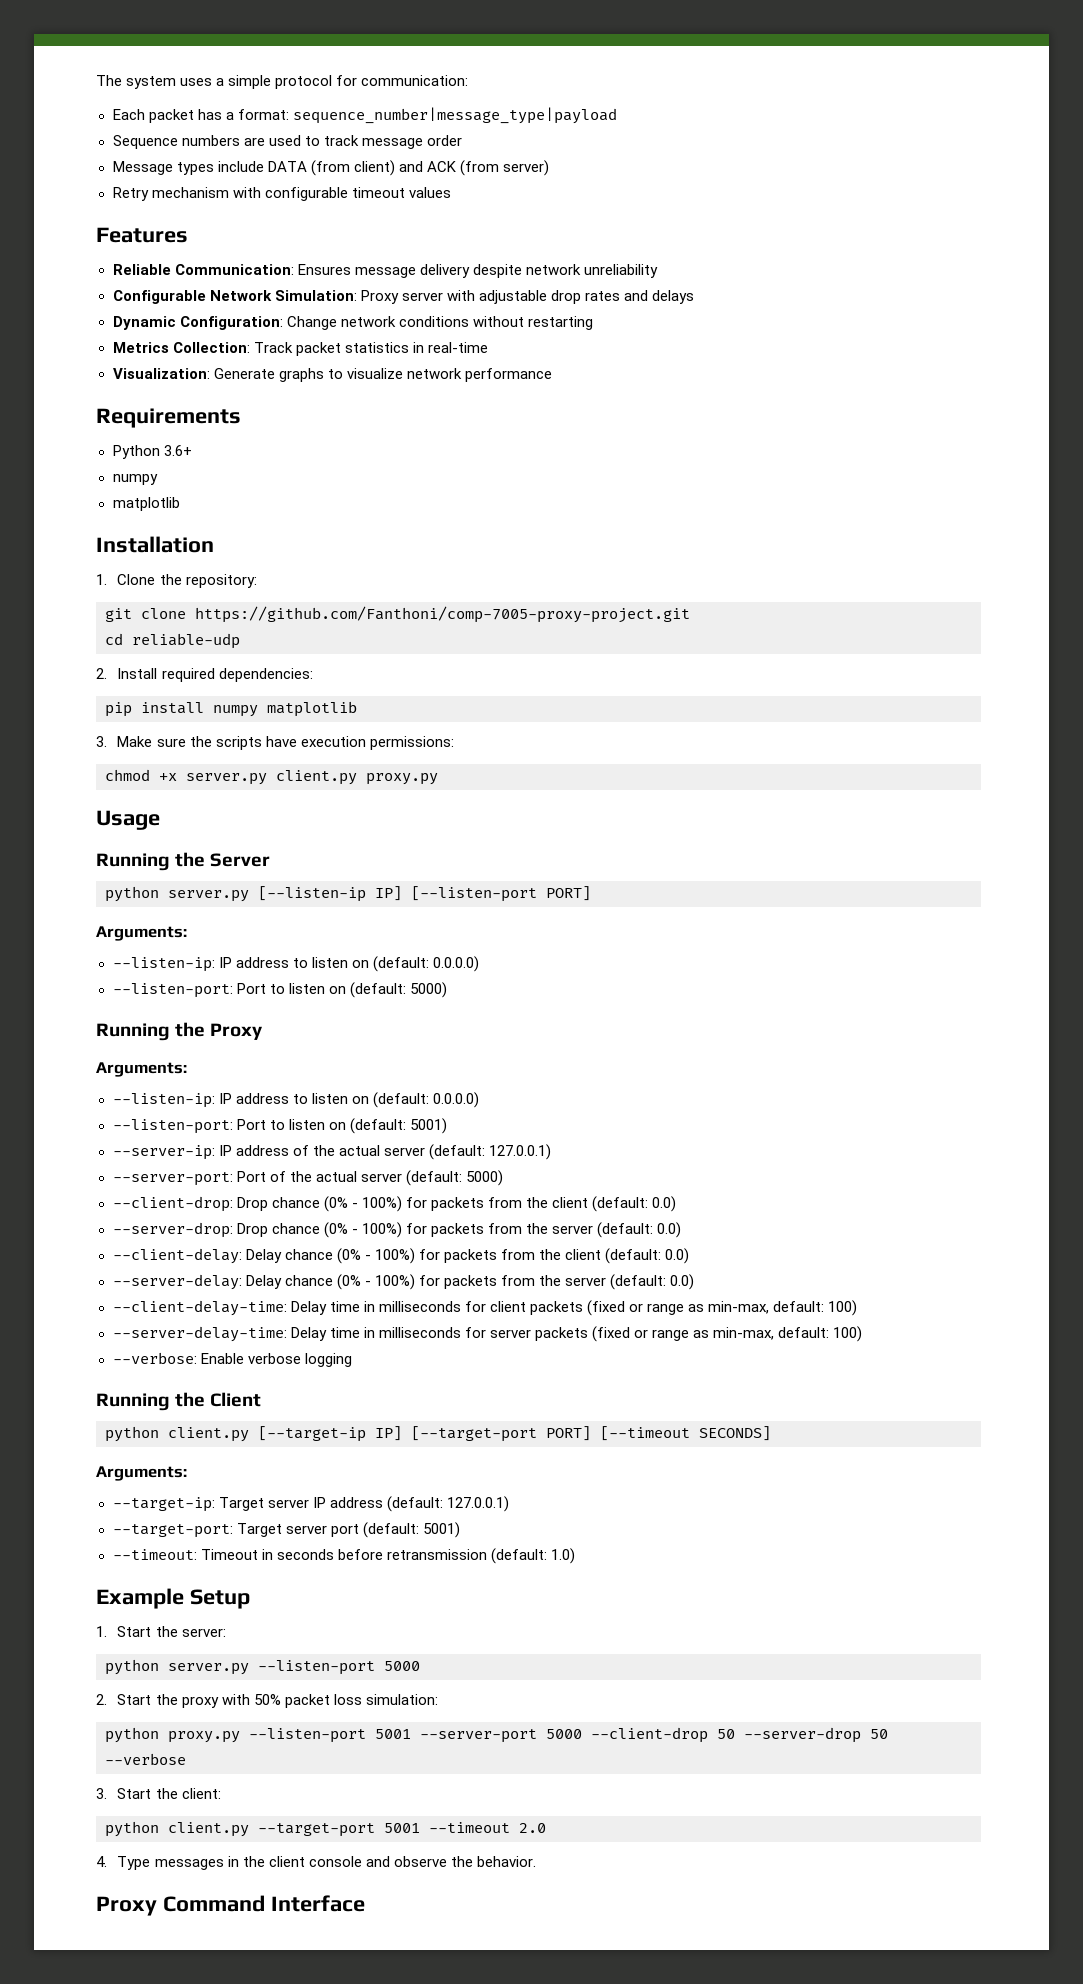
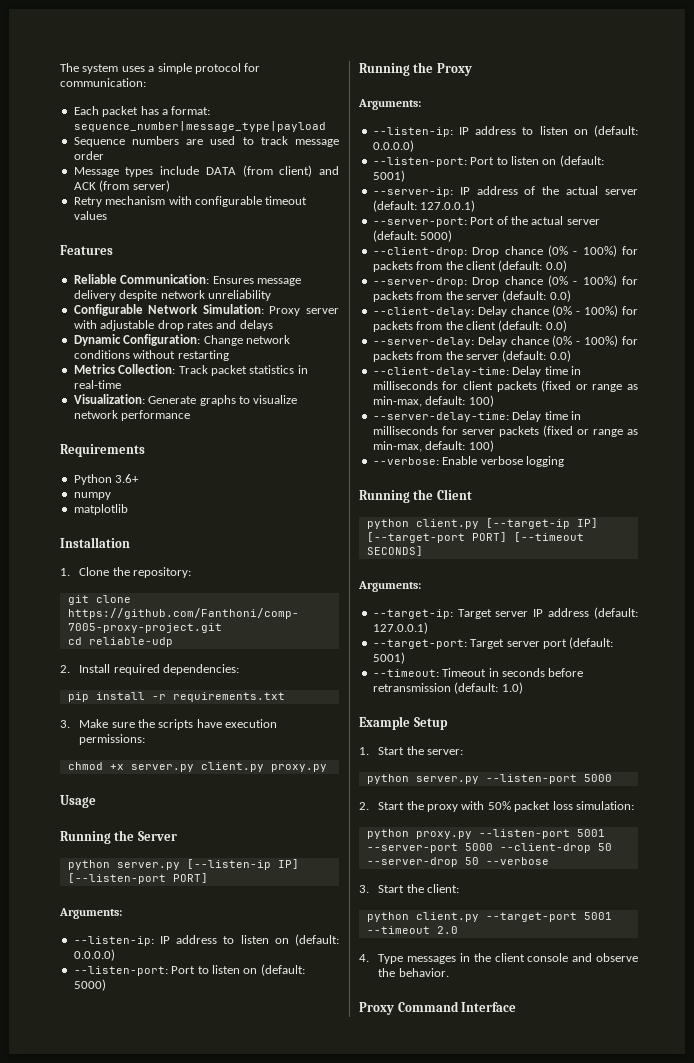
- pip install numpy matplotlib
+ pip install -r requirements.txt

